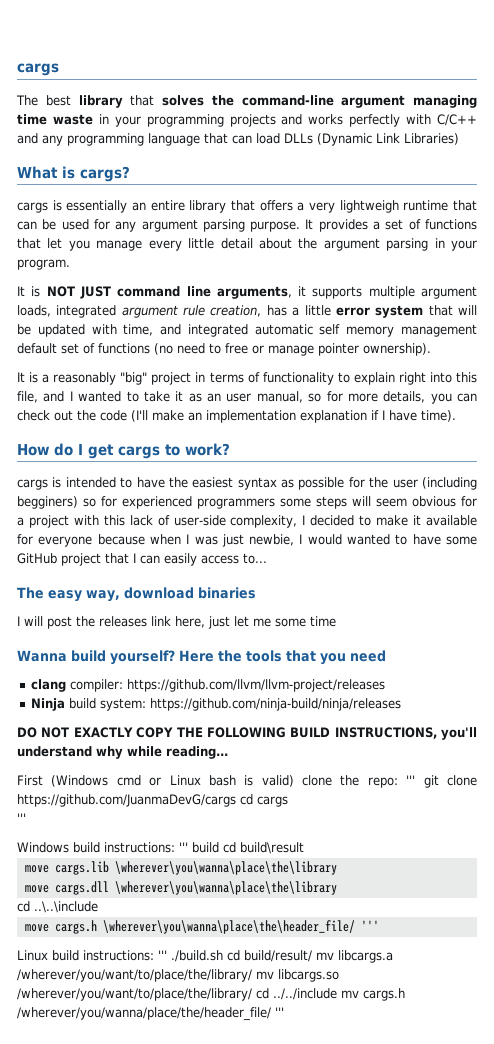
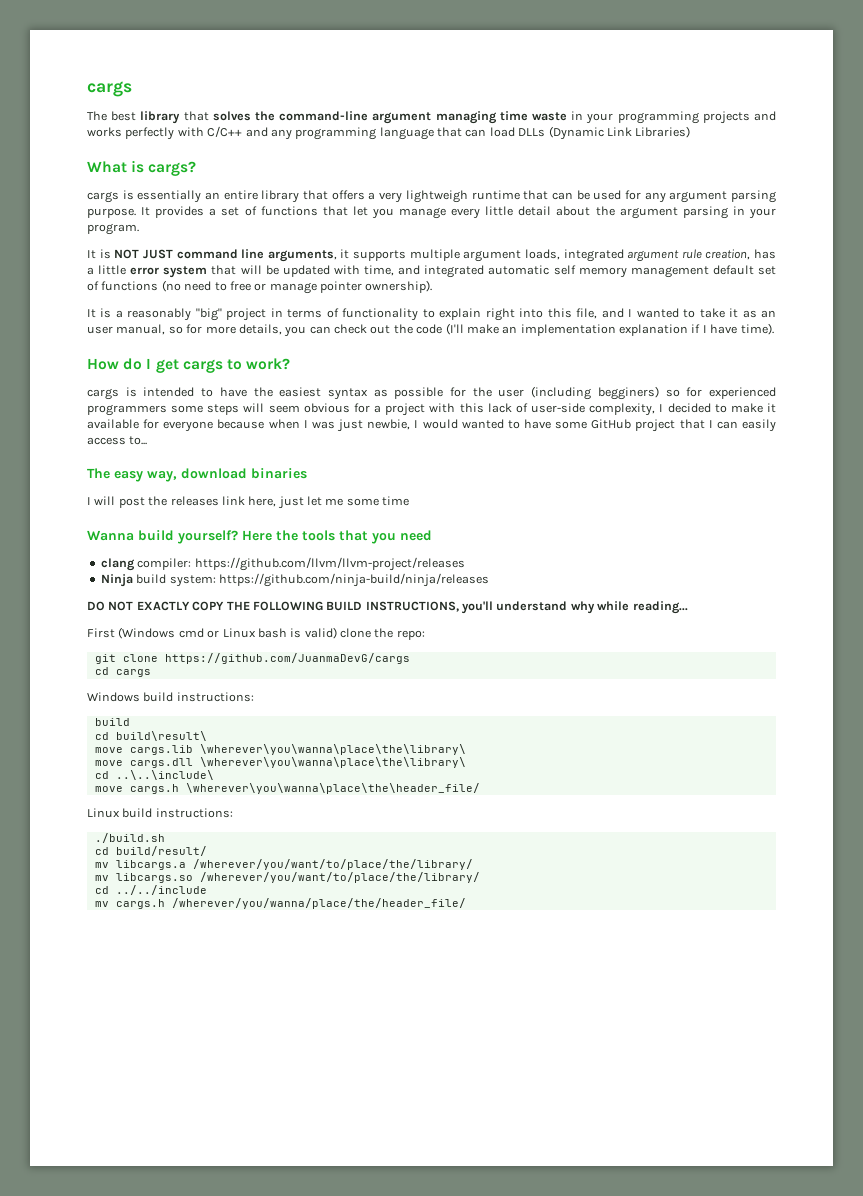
- First (Windows cmd or Linux bash is valid) clone the repo: ''' git clone https://github.com/JuanmaDevG/cargs cd cargs
- '''
+ First (Windows cmd or Linux bash is valid) clone the repo:
+ git clone https://github.com/JuanmaDevG/cargs
+ cd cargs
- Windows build instructions: ''' build cd build\result
+ Windows build instructions:
+ build
+ cd build\result\
- move cargs.lib \wherever\you\wanna\place\the\library
+ move cargs.lib \wherever\you\wanna\place\the\library\
- move cargs.dll \wherever\you\wanna\place\the\library
- cd ..\..\include
+ move cargs.dll \wherever\you\wanna\place\the\library\
+ cd ..\..\include\
- move cargs.h \wherever\you\wanna\place\the\header_file/ '''
+ move cargs.h \wherever\you\wanna\place\the\header_file/
- Linux build instructions: ''' ./build.sh cd build/result/ mv libcargs.a /wherever/you/want/to/place/the/library/ mv libcargs.so /wherever/you/want/to/place/the/library/ cd ../../include mv cargs.h /wherever/you/wanna/place/the/header_file/ '''
+ Linux build instructions:
+ ./build.sh
+ cd build/result/
+ mv libcargs.a /wherever/you/want/to/place/the/library/
+ mv libcargs.so /wherever/you/want/to/place/the/library/
+ cd ../../include
+ mv cargs.h /wherever/you/wanna/place/the/header_file/

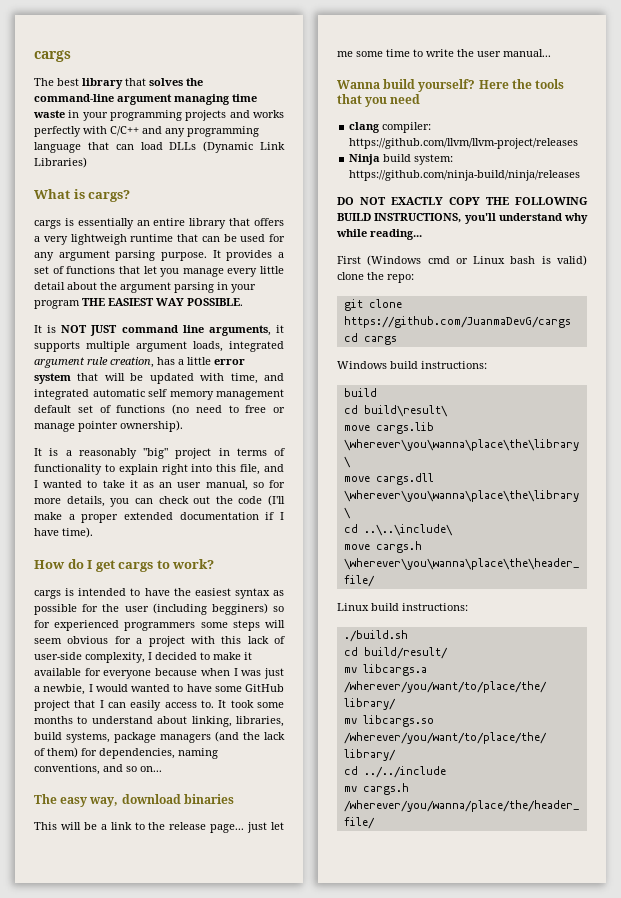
- It provides a set of functions that let you manage every little detail about the argument parsing in your program.
+ It provides a set of functions that let you manage every little detail about the argument parsing in your program THE EASIEST WAY POSSIBLE.
- It is a reasonably "big" project in terms of functionality to explain right into this file, and I wanted to take it as an user manual, so for more details, you can check out the code (I'll make an implementation explanation if I have time).
+ It is a reasonably "big" project in terms of functionality to explain right into this file, and I wanted to take it as an user manual, so for more details, you can check out the code (I'll make a proper extended documentation if I have time).
- cargs is intended to have the easiest syntax as possible for the user (including begginers) so for experienced programmers some steps will seem obvious for a project with this lack of user-side complexity, I decided to make it available for everyone because when I was just newbie, I would wanted to have some GitHub project that I can easily access to...
+ cargs is intended to have the easiest syntax as possible for the user (including begginers) so for experienced programmers some steps will seem obvious for a project with this lack of user-side complexity, I decided to make it available for everyone because when I was just a newbie, I would wanted to have some GitHub project that I can easily access to. It took some months to understand about linking, libraries, build systems, package managers (and the lack of them) for dependencies, naming conventions, and so on...
- I will post the releases link here, just let me some time
+ This will be a link to the release page... just let me some time to write the user manual...

